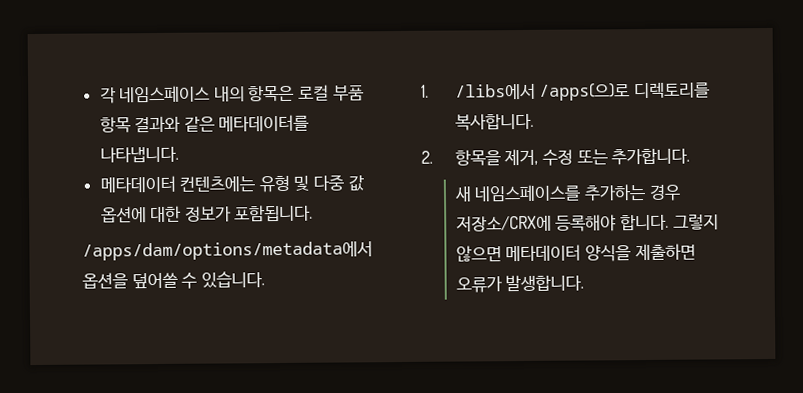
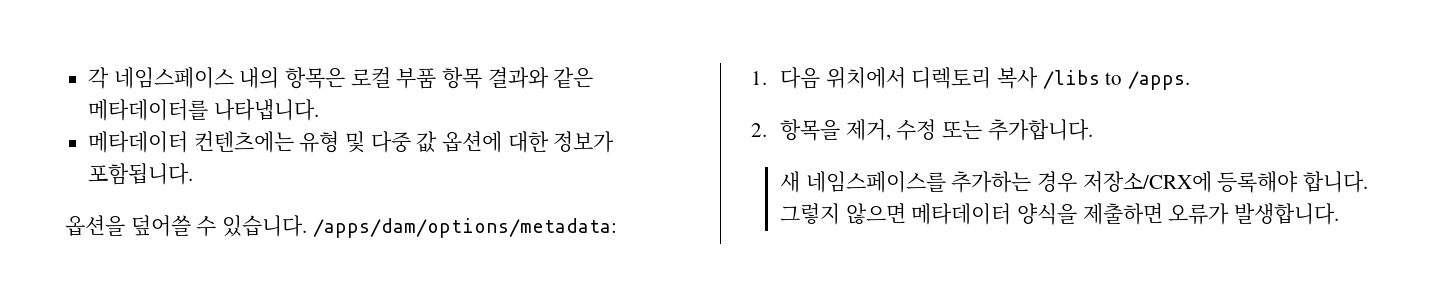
- /apps/dam/options/metadata에서 옵션을 덮어쓸 수 있습니다.
+ 옵션을 덮어쓸 수 있습니다. /apps/dam/options/metadata:
- 1. /libs에서 /apps(으)로 디렉토리를 복사합니다.
+ 1. 다음 위치에서 디렉토리 복사 /libs to /apps.

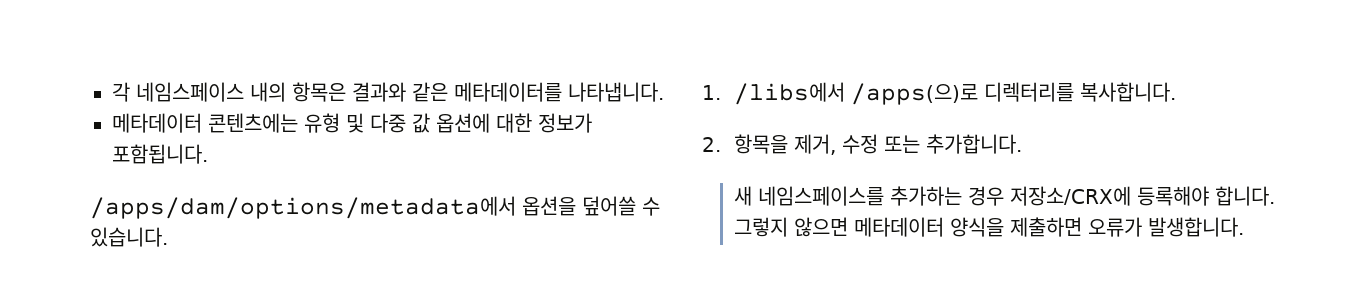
- 각 네임스페이스 내의 항목은 로컬 부품 항목 결과와 같은 메타데이터를 나타냅니다.
+ 각 네임스페이스 내의 항목은 결과와 같은 메타데이터를 나타냅니다.
- 메타데이터 컨텐츠에는 유형 및 다중 값 옵션에 대한 정보가 포함됩니다.
+ 메타데이터 콘텐츠에는 유형 및 다중 값 옵션에 대한 정보가 포함됩니다.
- 옵션을 덮어쓸 수 있습니다. /apps/dam/options/metadata:
+ /apps/dam/options/metadata에서 옵션을 덮어쓸 수 있습니다.
- 1. 다음 위치에서 디렉토리 복사 /libs to /apps.
+ 1. /libs에서 /apps(으)로 디렉터리를 복사합니다.

